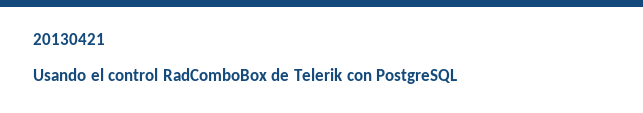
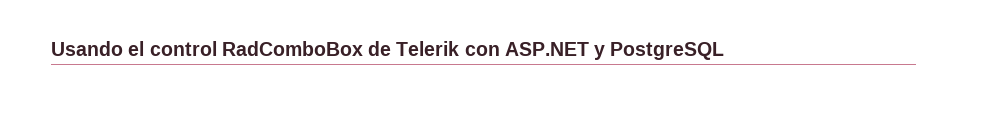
- 20130421
- Usando el control RadComboBox de Telerik con PostgreSQL
+ Usando el control RadComboBox de Telerik con ASP.NET y PostgreSQL

